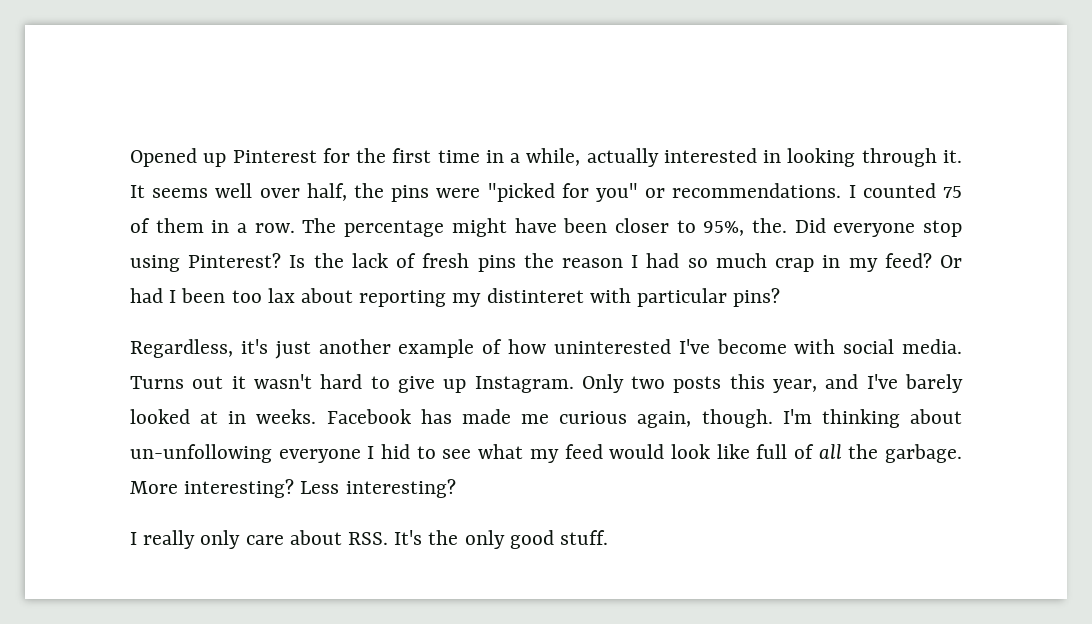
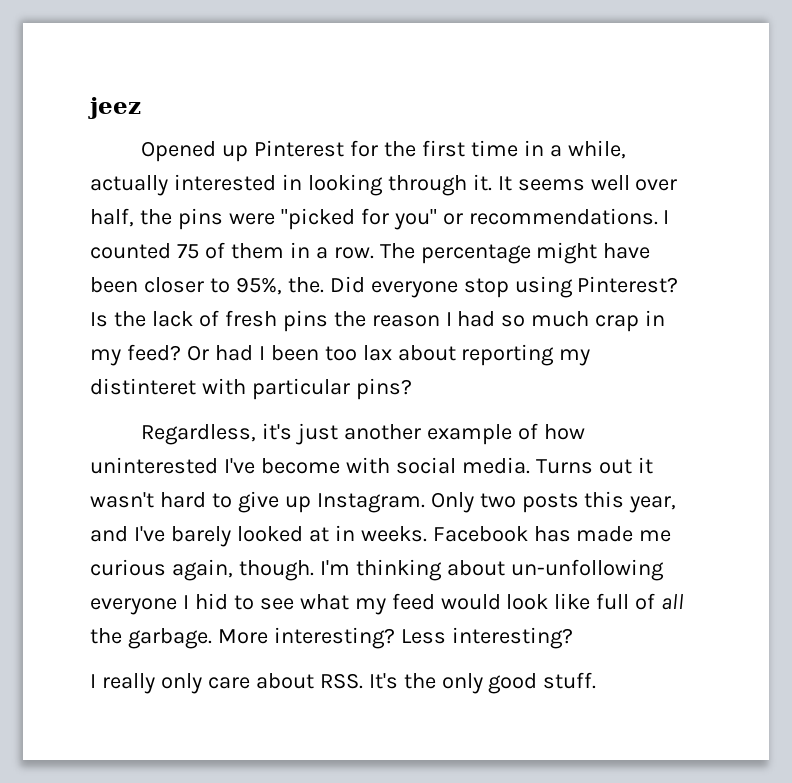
+ jeez

